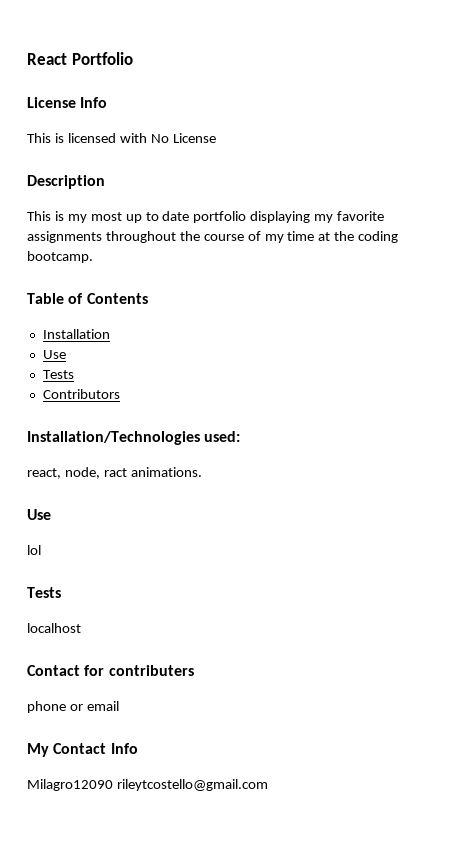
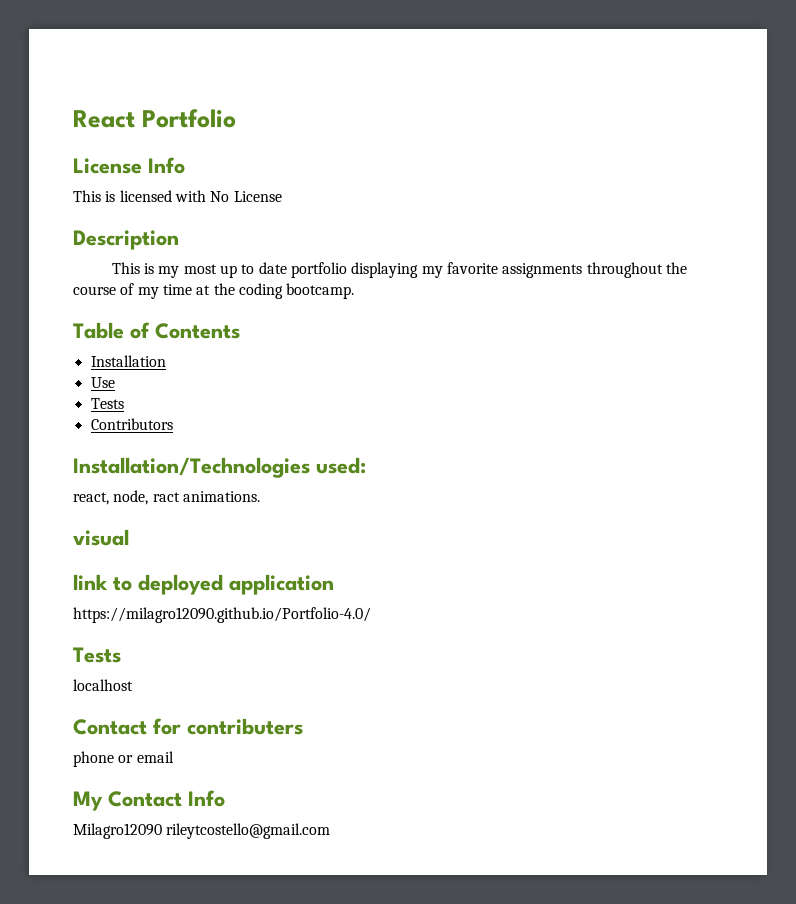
  react, node, ract animations.
- Use
- lol
+ visual
+ link to deployed application
+ https://milagro12090.github.io/Portfolio-4.0/

